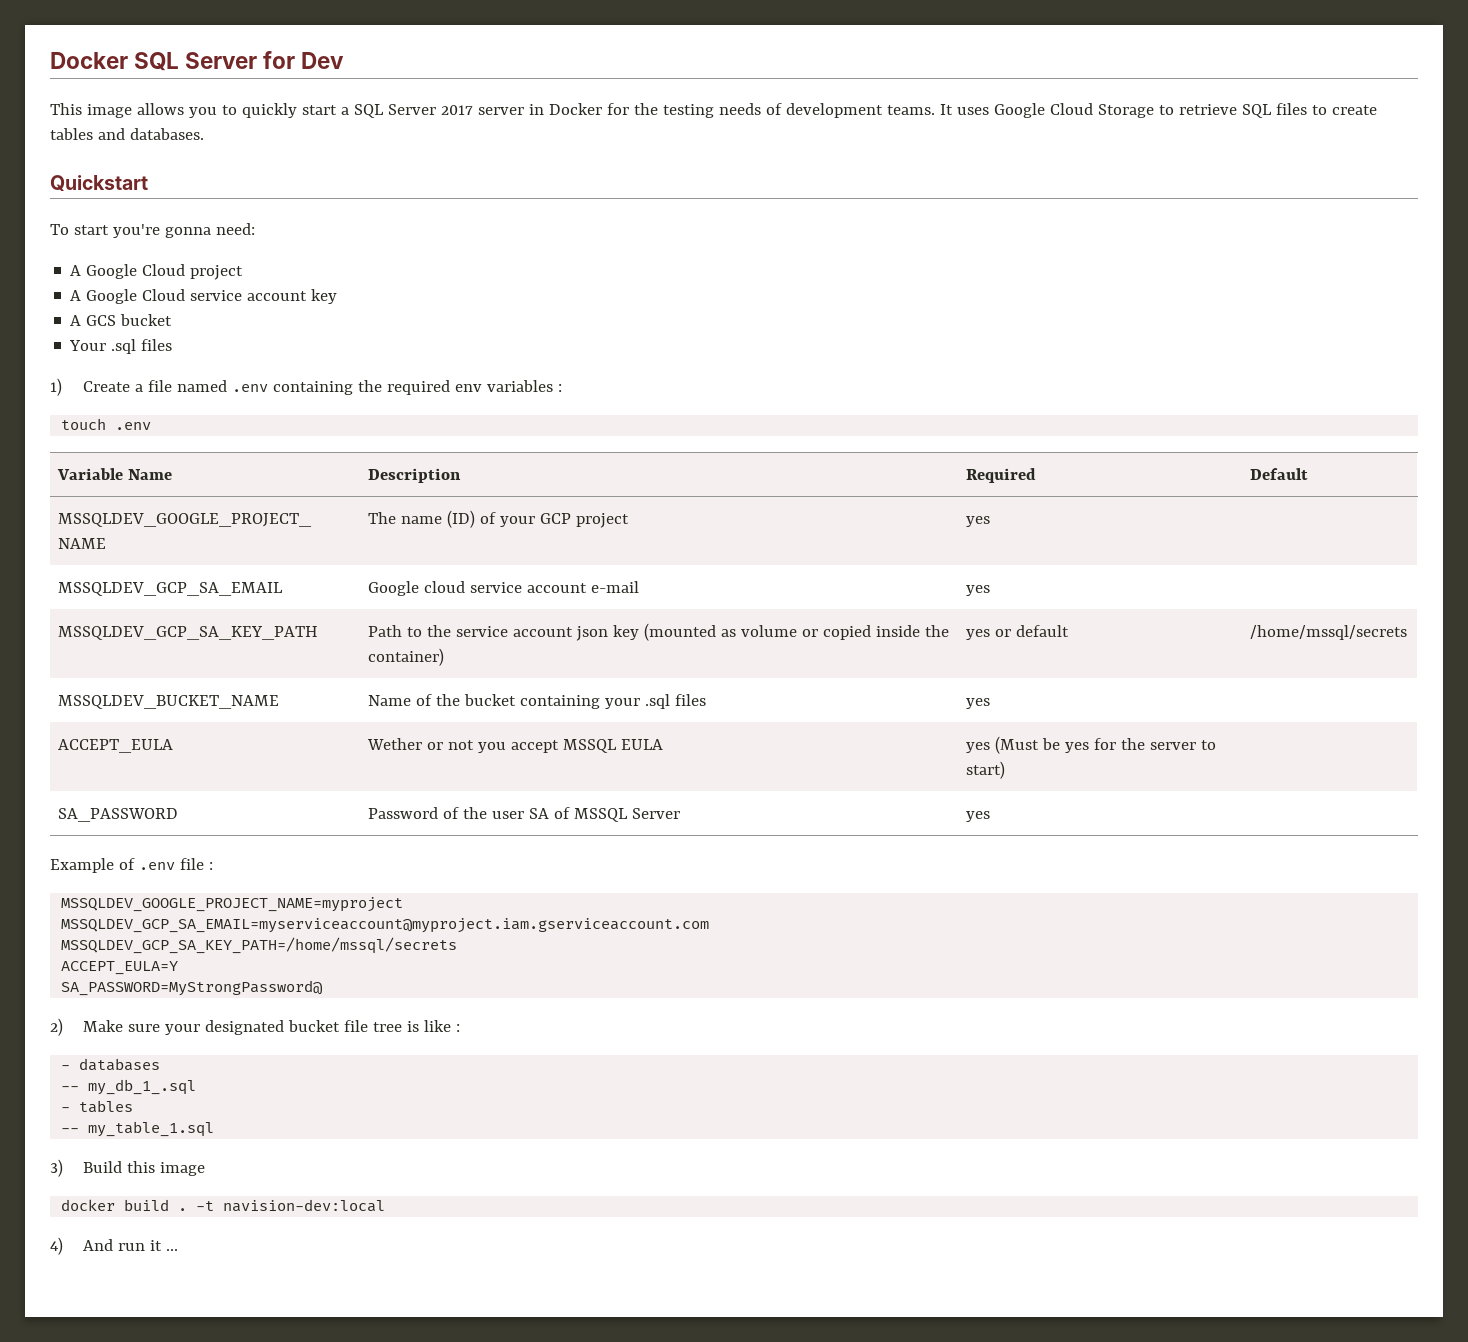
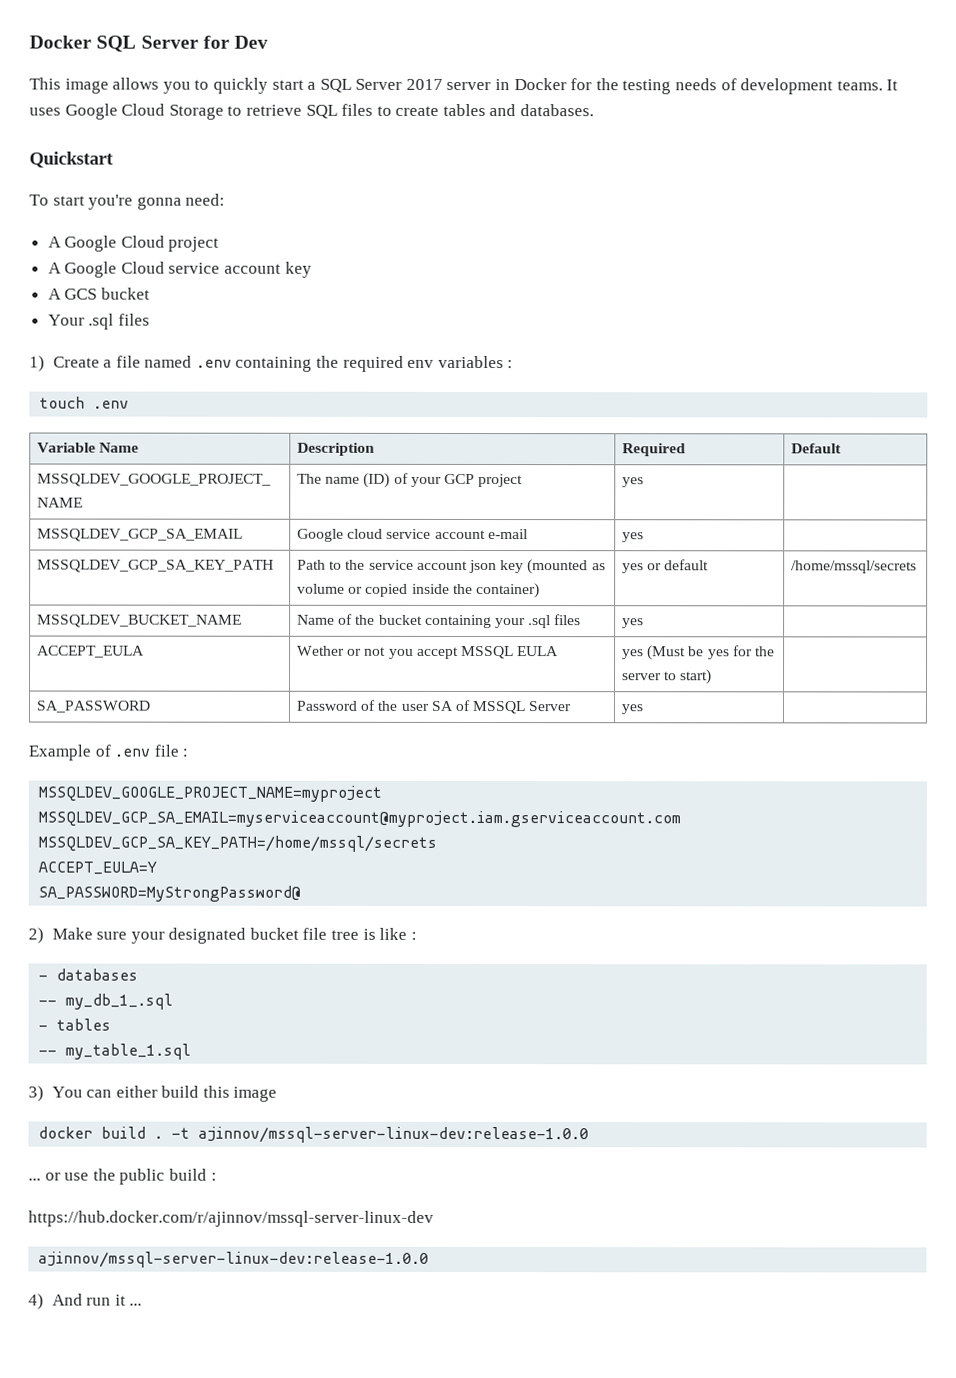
- 3) Build this image
+ 3) You can either build this image
- -t navision-dev:local
+ -t ajinnov/mssql-server-linux-dev:release-1.0.0
+ ... or use the public build :
+ https://hub.docker.com/r/ajinnov/mssql-server-linux-dev
+ ajinnov/mssql-server-linux-dev:release-1.0.0

